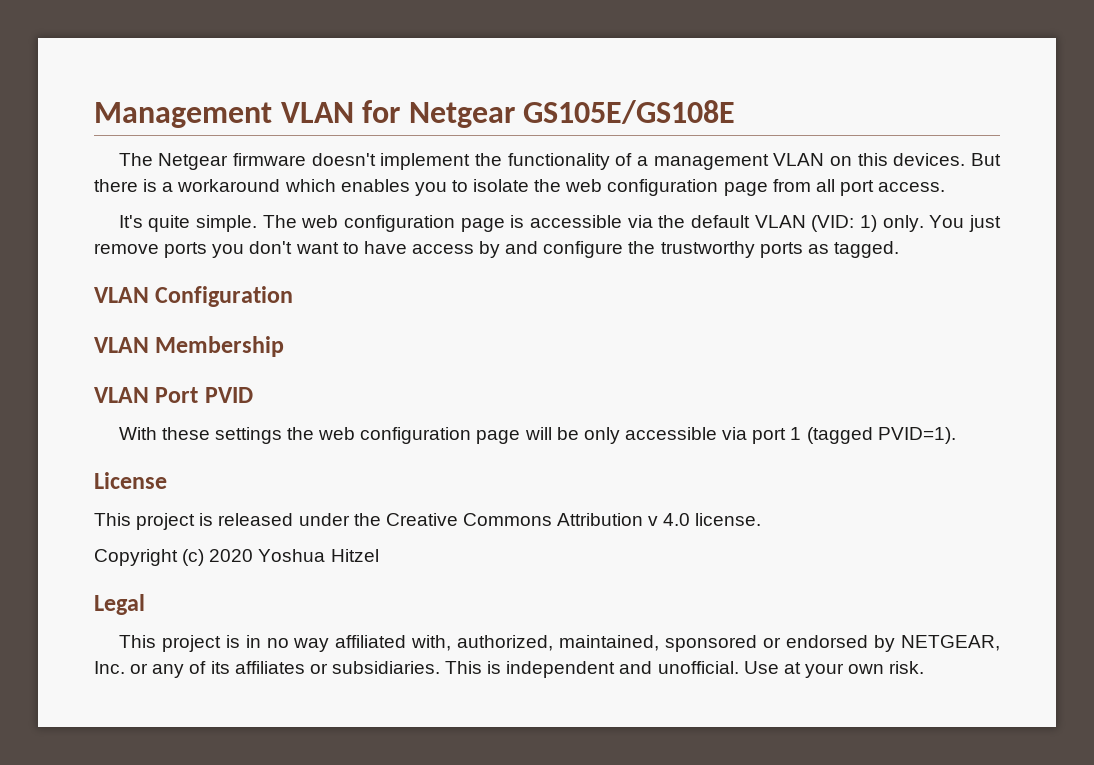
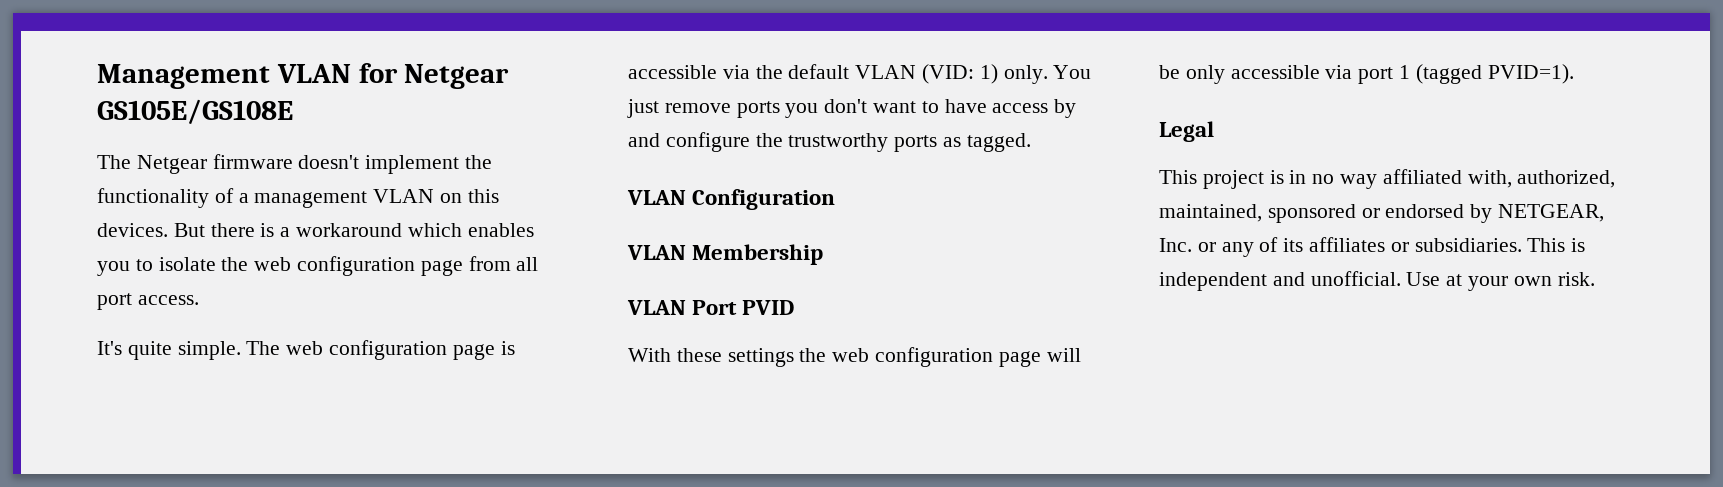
- License
- This project is released under the Creative Commons Attribution v 4.0 license.
- Copyright (c) 2020 Yoshua Hitzel

